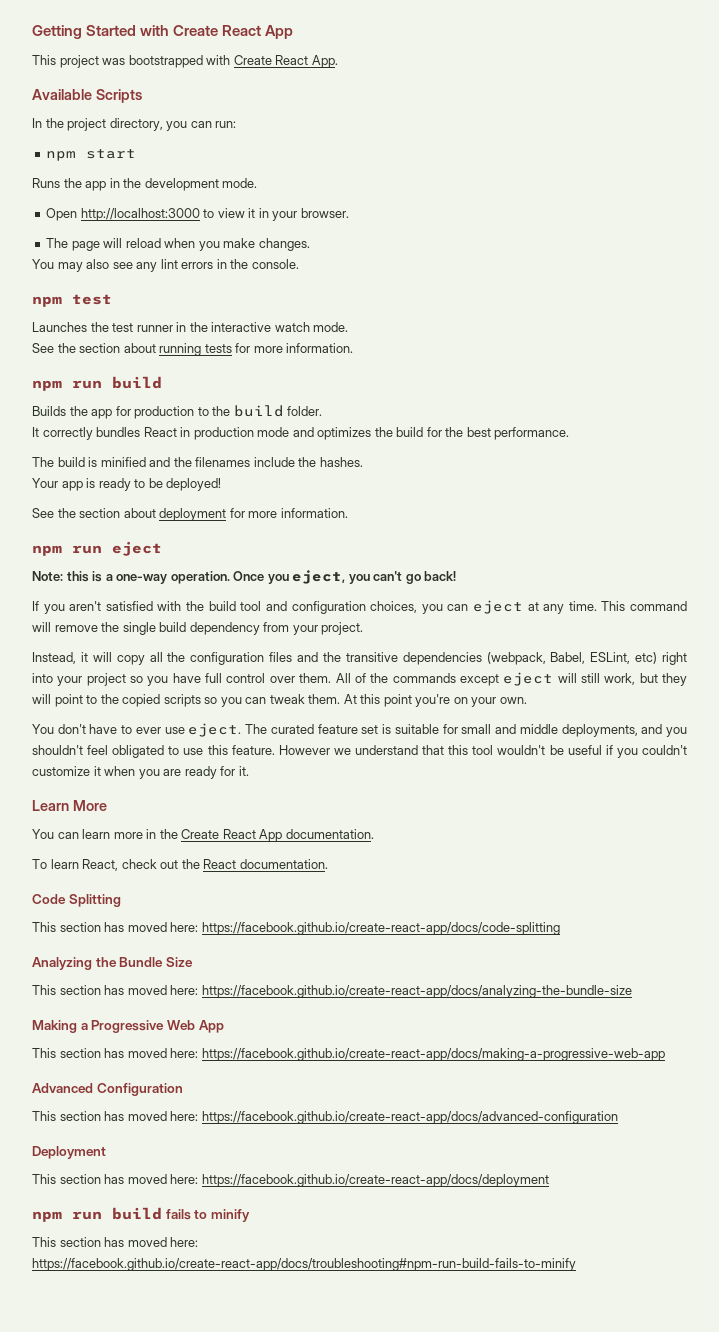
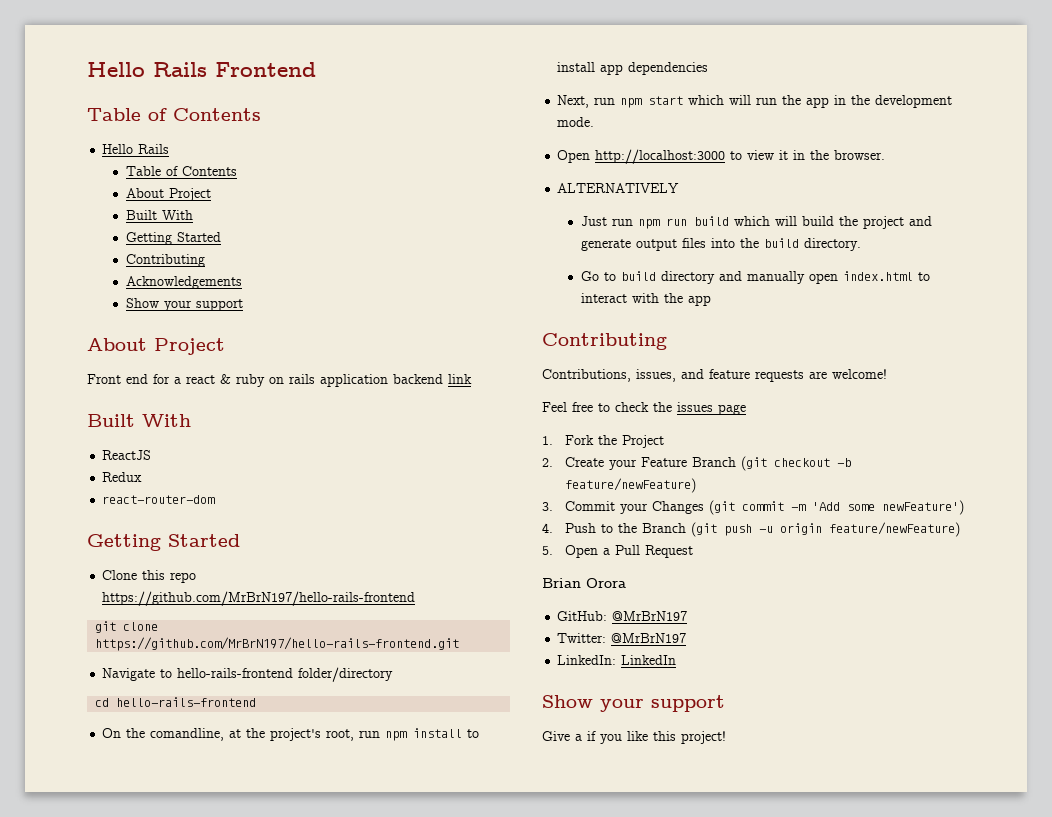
- Getting Started with Create React App
- This project was bootstrapped with Create React App.
- Available Scripts
- In the project directory, you can run:
- npm start
- Runs the app in the development mode.
+ Hello Rails Frontend
+ Table of Contents
+ Hello Rails
+ Table of Contents
+ About Project
+ Built With
+ Getting Started
+ Contributing
+ Acknowledgements
+ Show your support
+ About Project
+ Front end for a react & ruby on rails application backend link
+ Built With
+ ReactJS
+ Redux
+ react-router-dom
+ Getting Started
+ Clone this repo https://github.com/MrBrN197/hello-rails-frontend
+ git clone https://github.com/MrBrN197/hello-rails-frontend.git
+ Navigate to hello-rails-frontend folder/directory
+ cd hello-rails-frontend
+ On the comandline, at the project's root, run npm install to install app dependencies
+ Next, run npm start which will run the app in the development mode.
- Open http://localhost:3000 to view it in your browser.
+ Open http://localhost:3000 to view it in the browser.
- The page will reload when you make changes.
- You may also see any lint errors in the console.
- npm test
- Launches the test runner in the interactive watch mode.
- See the section about running tests for more information.
- npm run build
- Builds the app for production to the build folder.
- It correctly bundles React in production mode and optimizes the build for the best performance.
- The build is minified and the filenames include the hashes.
- Your app is ready to be deployed!
- See the section about deployment for more information.
- npm run eject
- Note: this is a one-way operation. Once you eject, you can't go back!
- If you aren't satisfied with the build tool and configuration choices, you can eject at any time. This command will remove the single build dependency from your project.
- Instead, it will copy all the configuration files and the transitive dependencies (webpack, Babel, ESLint, etc) right into your project so you have full control over them. All of the commands except eject will still work, but they will point to the copied scripts so you can tweak them. At this point you're on your own.
- You don't have to ever use eject. The curated feature set is suitable for small and middle deployments, and you shouldn't feel obligated to use this feature. However we understand that this tool wouldn't be useful if you couldn't customize it when you are ready for it.
- Learn More
- You can learn more in the Create React App documentation.
- To learn React, check out the React documentation.
- Code Splitting
- This section has moved here: https://facebook.github.io/create-react-app/docs/code-splitting
- Analyzing the Bundle Size
- This section has moved here: https://facebook.github.io/create-react-app/docs/analyzing-the-bundle-size
- Making a Progressive Web App
- This section has moved here: https://facebook.github.io/create-react-app/docs/making-a-progressive-web-app
- Advanced Configuration
- This section has moved here: https://facebook.github.io/create-react-app/docs/advanced-configuration
- Deployment
- This section has moved here: https://facebook.github.io/create-react-app/docs/deployment
- npm run build fails to minify
- This section has moved here: https://facebook.github.io/create-react-app/docs/troubleshooting#npm-run-build-fails-to-minify
+ ALTERNATIVELY
+ Just run npm run build which will build the project and generate output files into the build directory.
+ Go to build directory and manually open index.html to interact with the app
+ Contributing
+ Contributions, issues, and feature requests are welcome!
+ Feel free to check the issues page
+ 1. Fork the Project
+ 2. Create your Feature Branch (git checkout -b feature/newFeature)
+ 3. Commit your Changes (git commit -m 'Add some newFeature')
+ 4. Push to the Branch (git push -u origin feature/newFeature)
+ 5. Open a Pull Request
+ Brian Orora
+ GitHub: @MrBrN197
+ Twitter: @MrBrN197
+ LinkedIn: LinkedIn
+ Show your support
+ Give a if you like this project!

